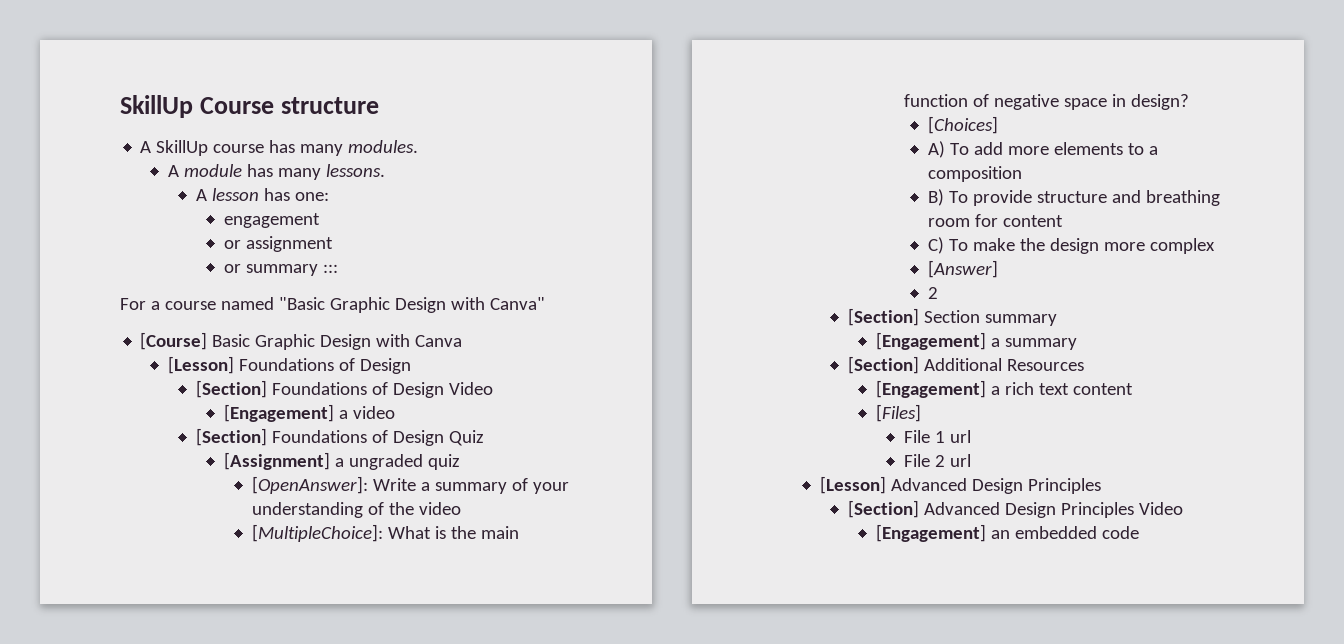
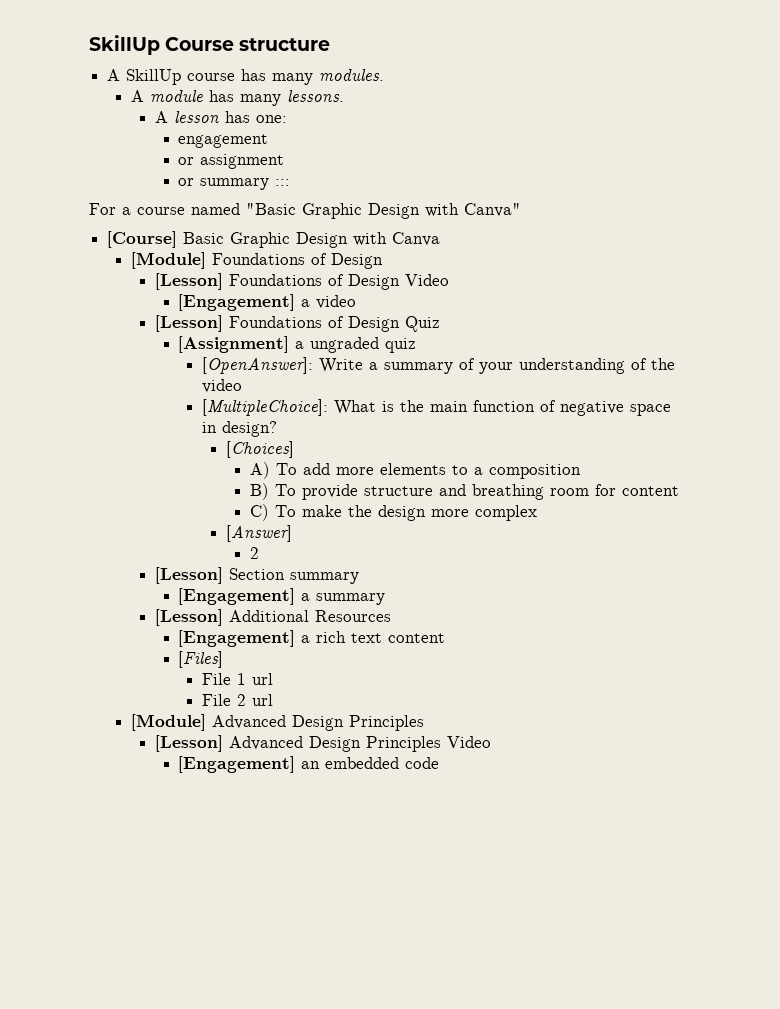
- [Lesson] Foundations of Design
+ [Module] Foundations of Design
- [Section] Foundations of Design Video
+ [Lesson] Foundations of Design Video
- [Section] Foundations of Design Quiz
+ [Lesson] Foundations of Design Quiz
- [Section] Section summary
+ [Lesson] Section summary
- [Section] Additional Resources
+ [Lesson] Additional Resources
- [Lesson] Advanced Design Principles
+ [Module] Advanced Design Principles
- [Section] Advanced Design Principles Video
+ [Lesson] Advanced Design Principles Video

